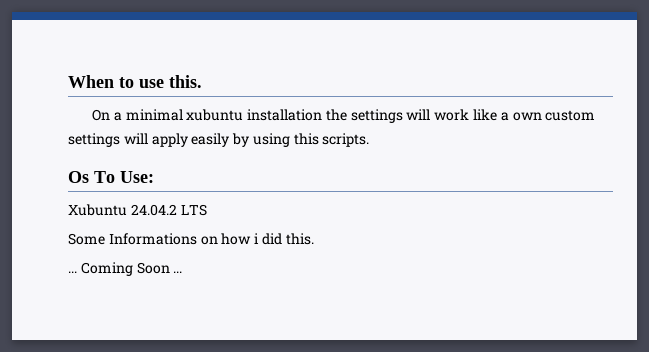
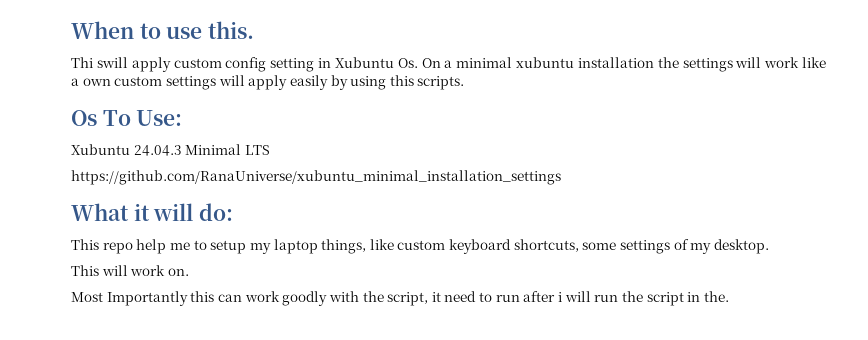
- On a minimal xubuntu installation the settings will work like a own custom settings will apply easily by using this scripts.
+ Thi swill apply custom config setting in Xubuntu Os. On a minimal xubuntu installation the settings will work like a own custom settings will apply easily by using this scripts.
- Xubuntu 24.04.2 LTS
+ Xubuntu 24.04.3 Minimal LTS
- Some Informations on how i did this.
- ... Coming Soon ...
+ https://github.com/RanaUniverse/xubuntu_minimal_installation_settings
+ What it will do:
+ This repo help me to setup my laptop things, like custom keyboard shortcuts, some settings of my desktop.
+ This will work on.
+ Most Importantly this can work goodly with the script, it need to run after i will run the script in the.

